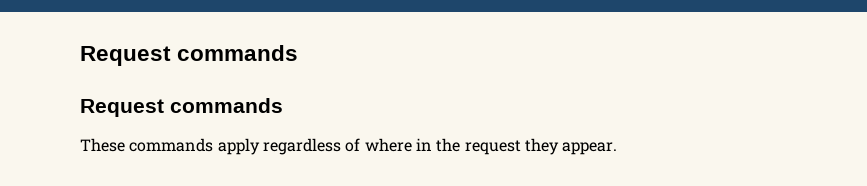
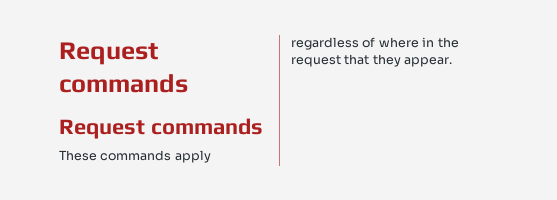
- These commands apply regardless of where in the request they appear.
+ These commands apply regardless of where in the request that they appear.

